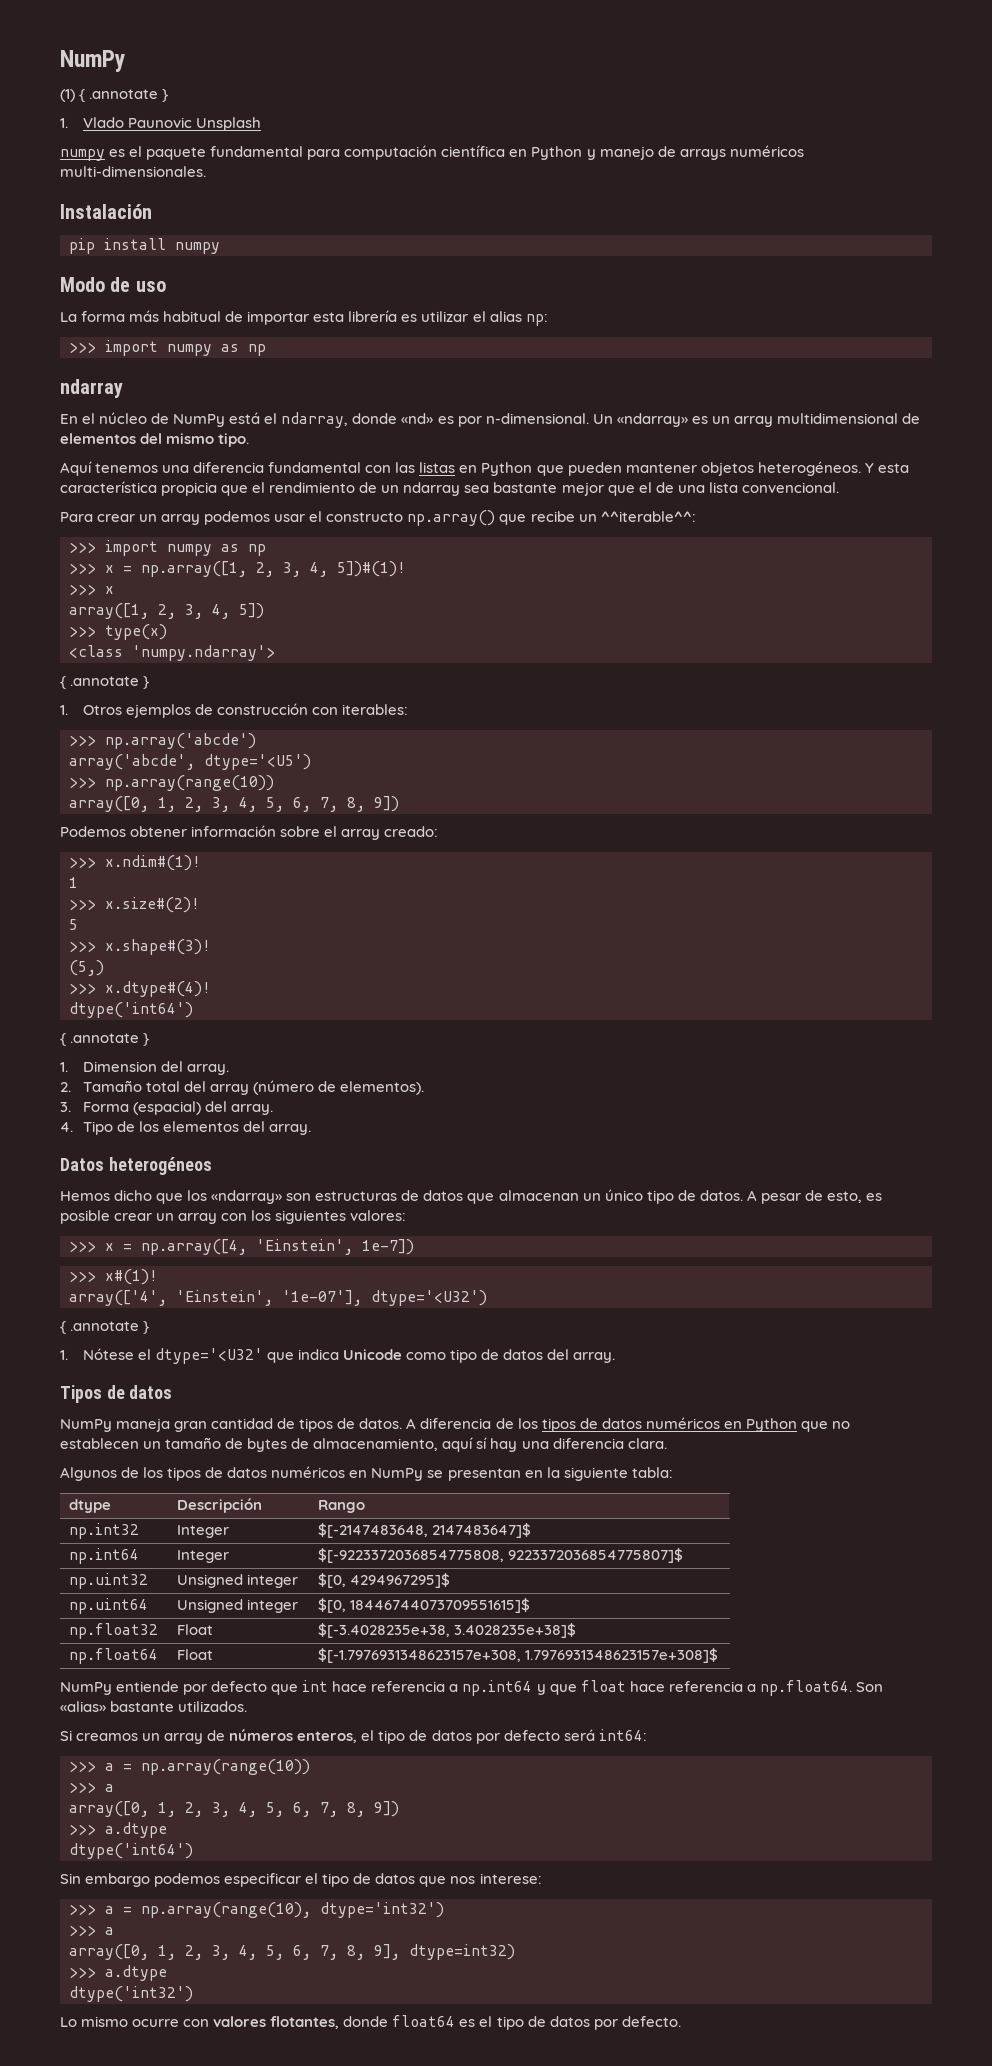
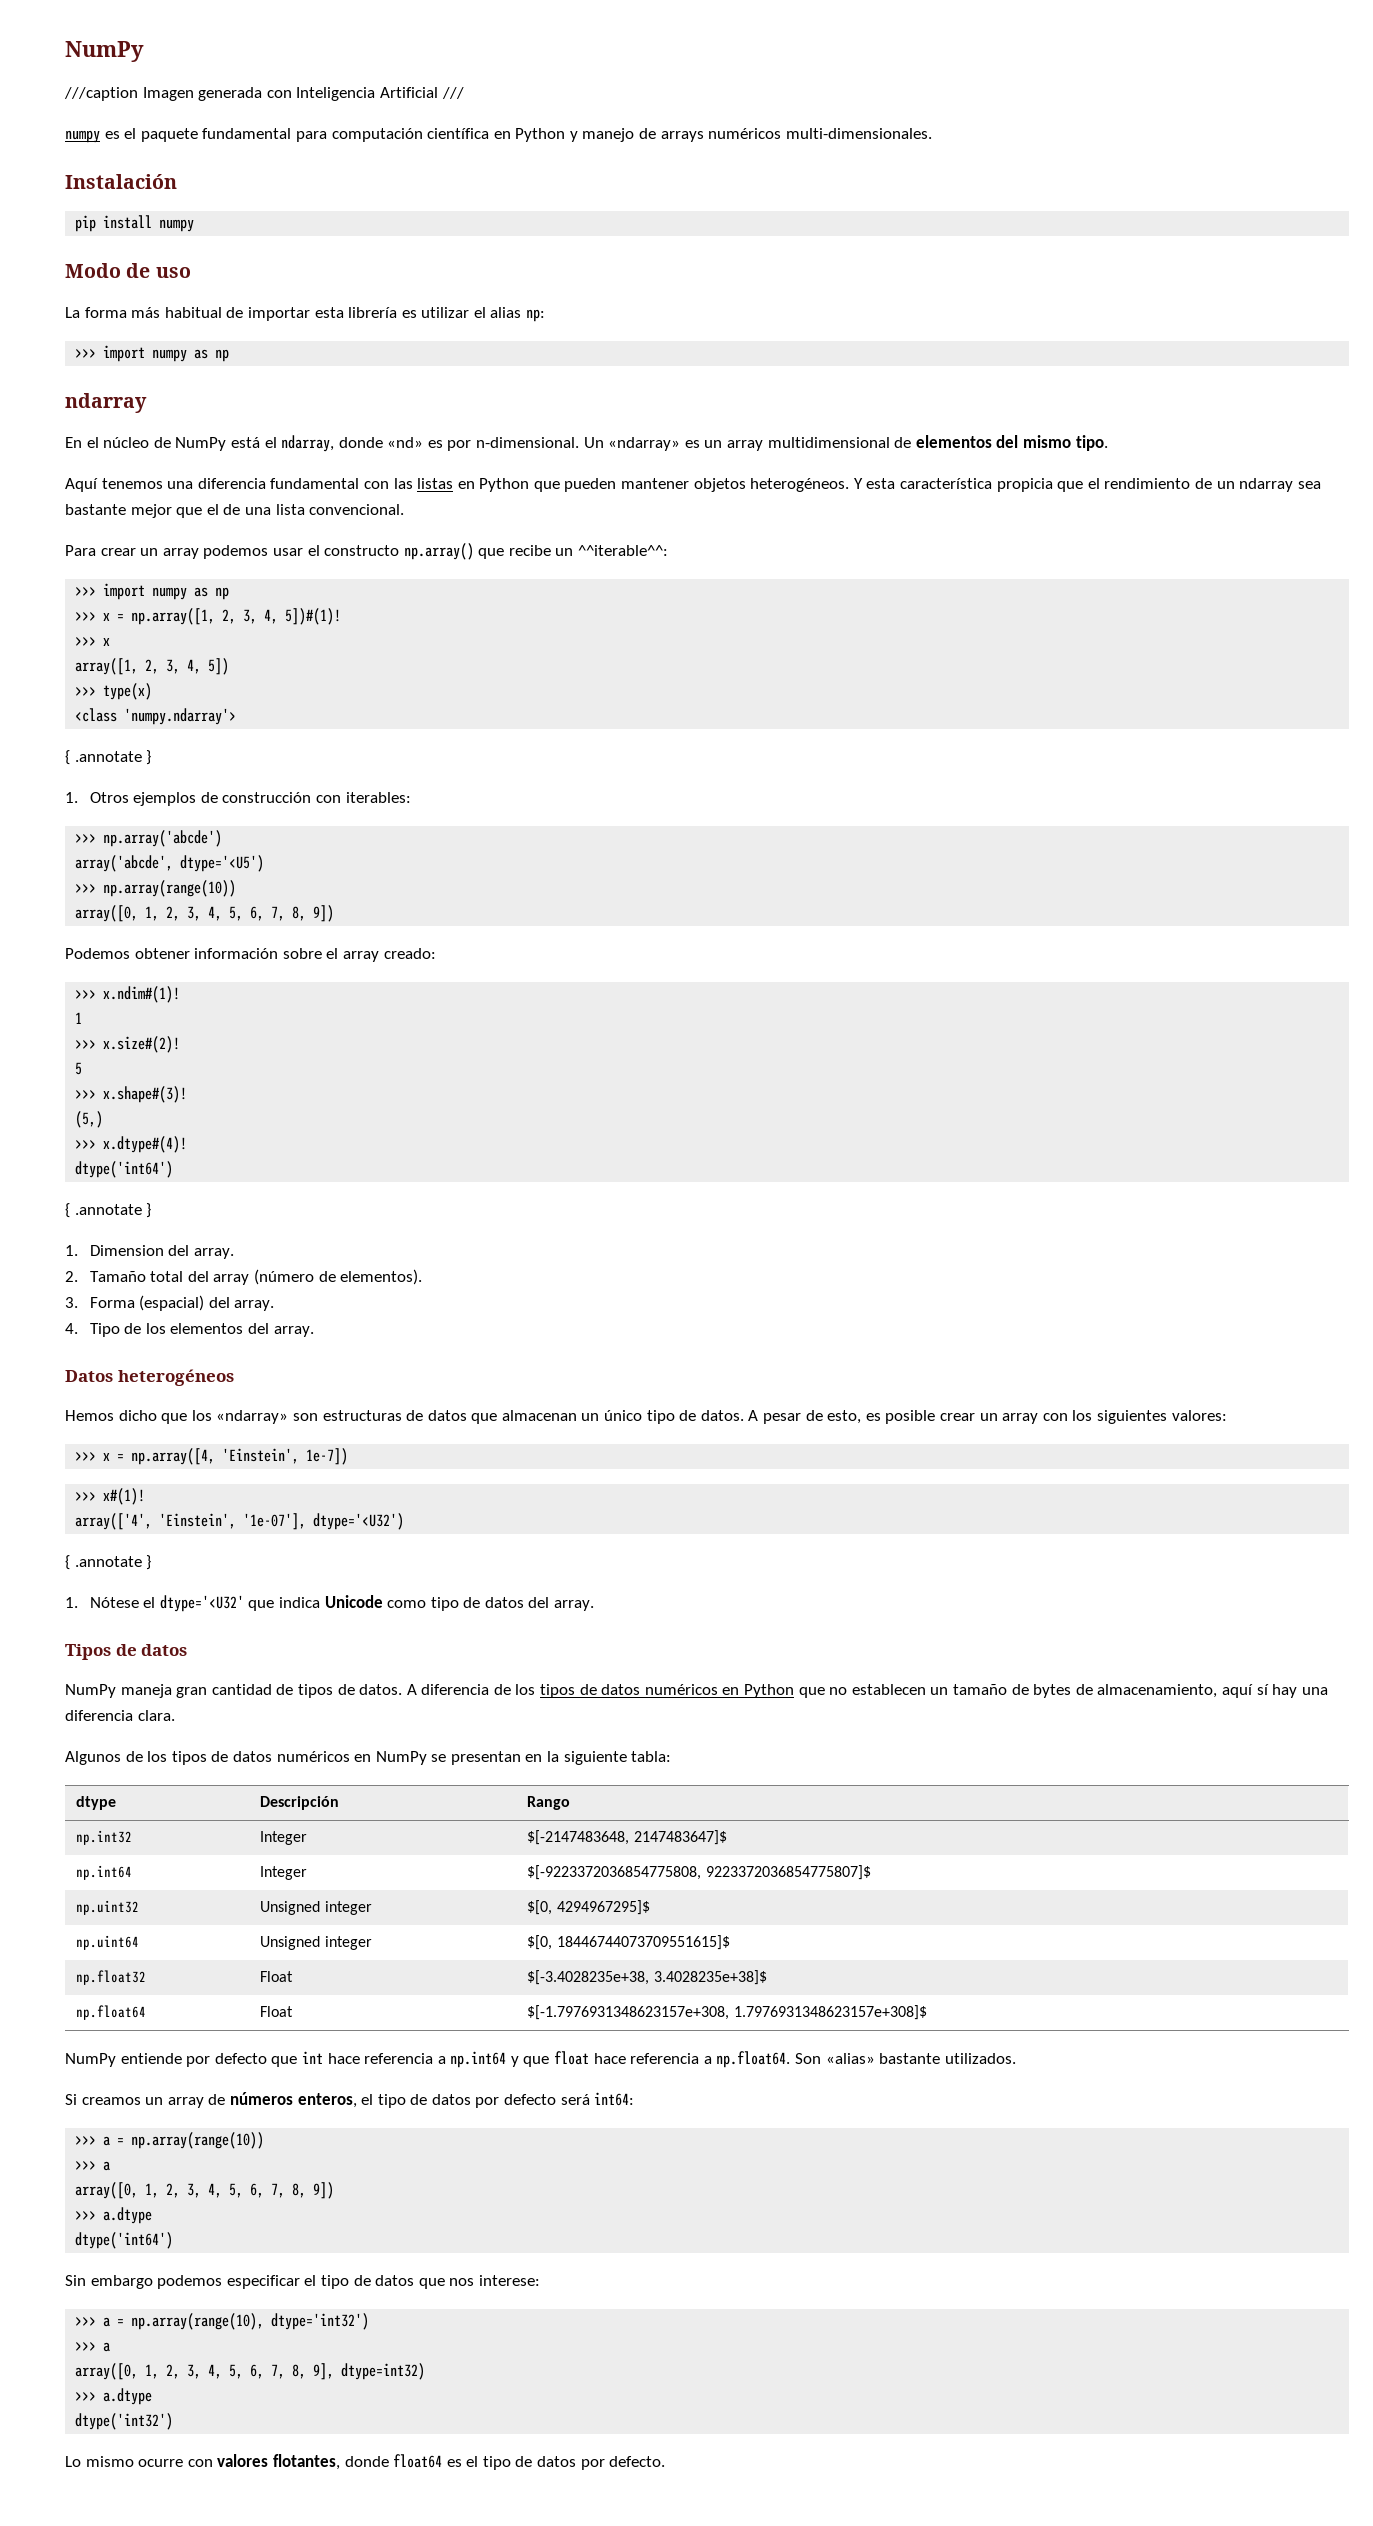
- (1) { .annotate }
- 1. Vlado Paunovic Unsplash
+ ///caption Imagen generada con Inteligencia Artificial ///

